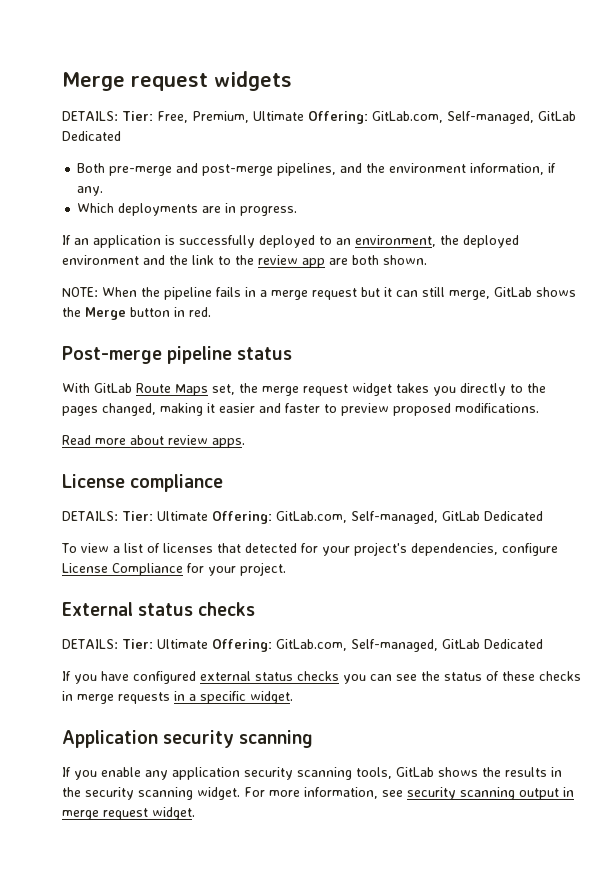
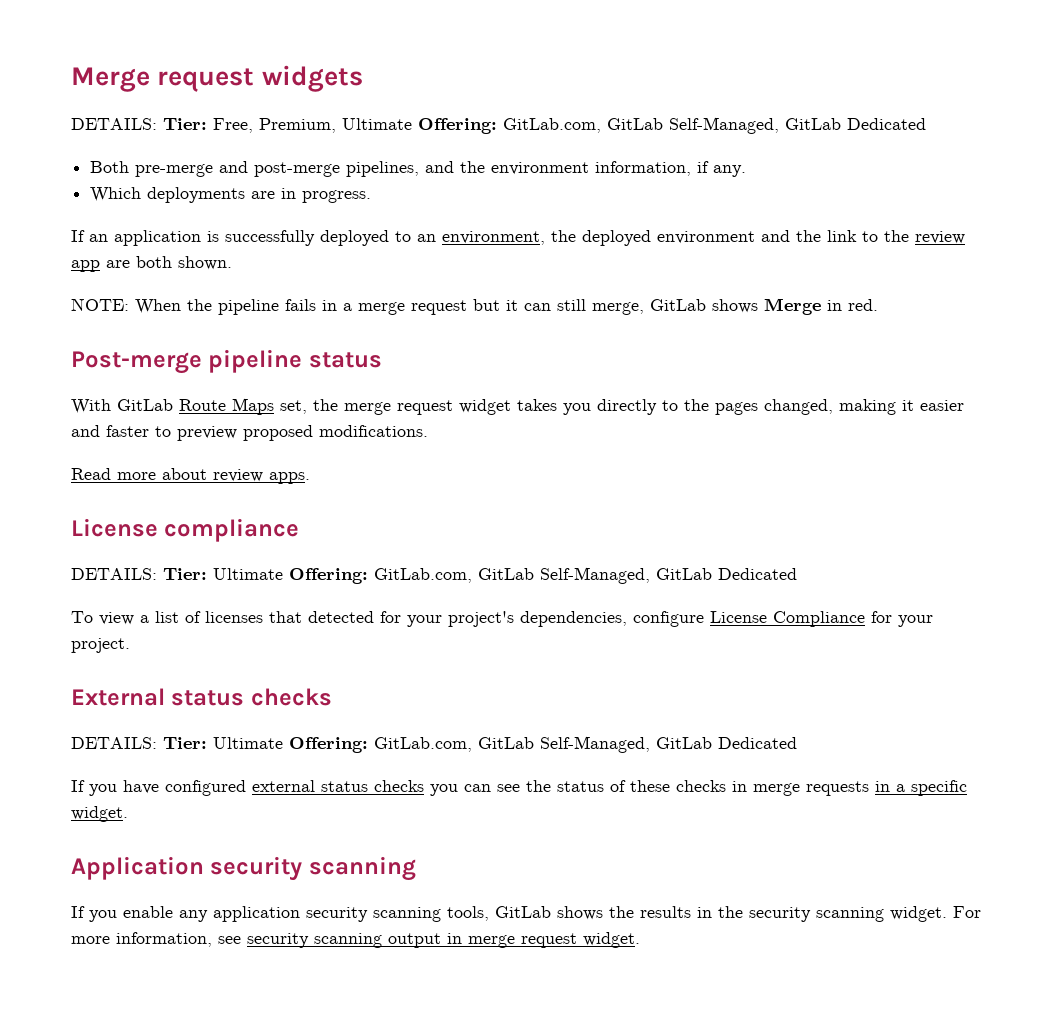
- DETAILS: Tier: Free, Premium, Ultimate Offering: GitLab.com, Self-managed, GitLab Dedicated
+ DETAILS: Tier: Free, Premium, Ultimate Offering: GitLab.com, GitLab Self-Managed, GitLab Dedicated
- NOTE: When the pipeline fails in a merge request but it can still merge, GitLab shows the Merge button in red.
+ NOTE: When the pipeline fails in a merge request but it can still merge, GitLab shows Merge in red.
  License compliance
- DETAILS: Tier: Ultimate Offering: GitLab.com, Self-managed, GitLab Dedicated
+ DETAILS: Tier: Ultimate Offering: GitLab.com, GitLab Self-Managed, GitLab Dedicated
  External status checks
- DETAILS: Tier: Ultimate Offering: GitLab.com, Self-managed, GitLab Dedicated
+ DETAILS: Tier: Ultimate Offering: GitLab.com, GitLab Self-Managed, GitLab Dedicated

